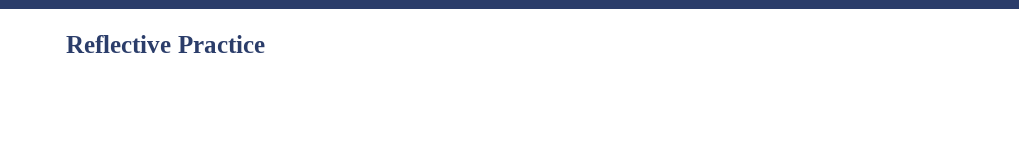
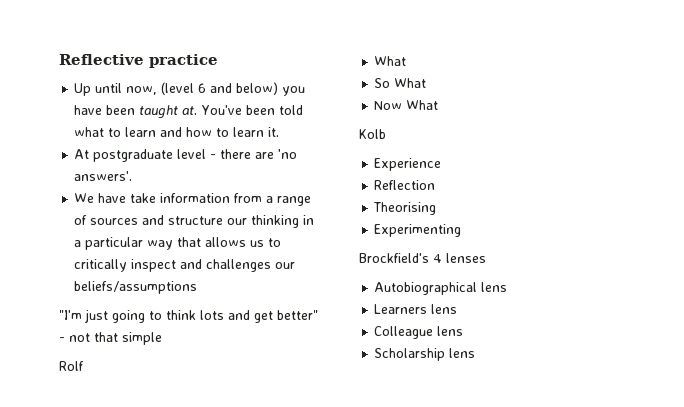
- Reflective Practice
+ Reflective practice
+ Up until now, (level 6 and below) you have been taught at. You've been told what to learn and how to learn it.
+ At postgraduate level - there are 'no answers'.
+ We have take information from a range of sources and structure our thinking in a particular way that allows us to critically inspect and challenges our beliefs/assumptions
+ "I'm just going to think lots and get better" - not that simple
+ Rolf
+ What
+ So What
+ Now What
+ Kolb
+ Experience
+ Reflection
+ Theorising
+ Experimenting
+ Brockfield's 4 lenses
+ Autobiographical lens
+ Learners lens
+ Colleague lens
+ Scholarship lens

